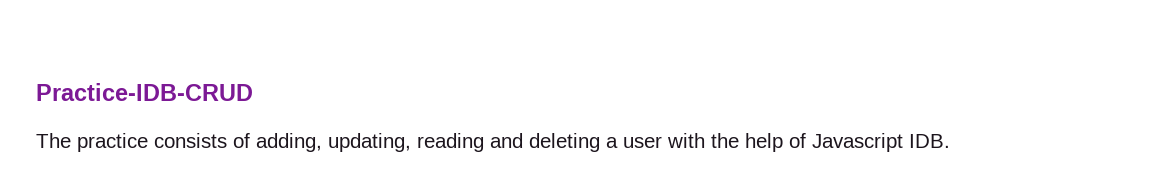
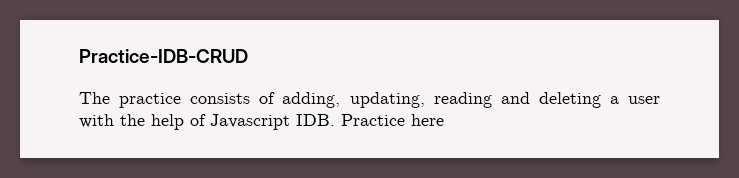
- The practice consists of adding, updating, reading and deleting a user with the help of Javascript IDB.
+ The practice consists of adding, updating, reading and deleting a user with the help of Javascript IDB. Practice here

